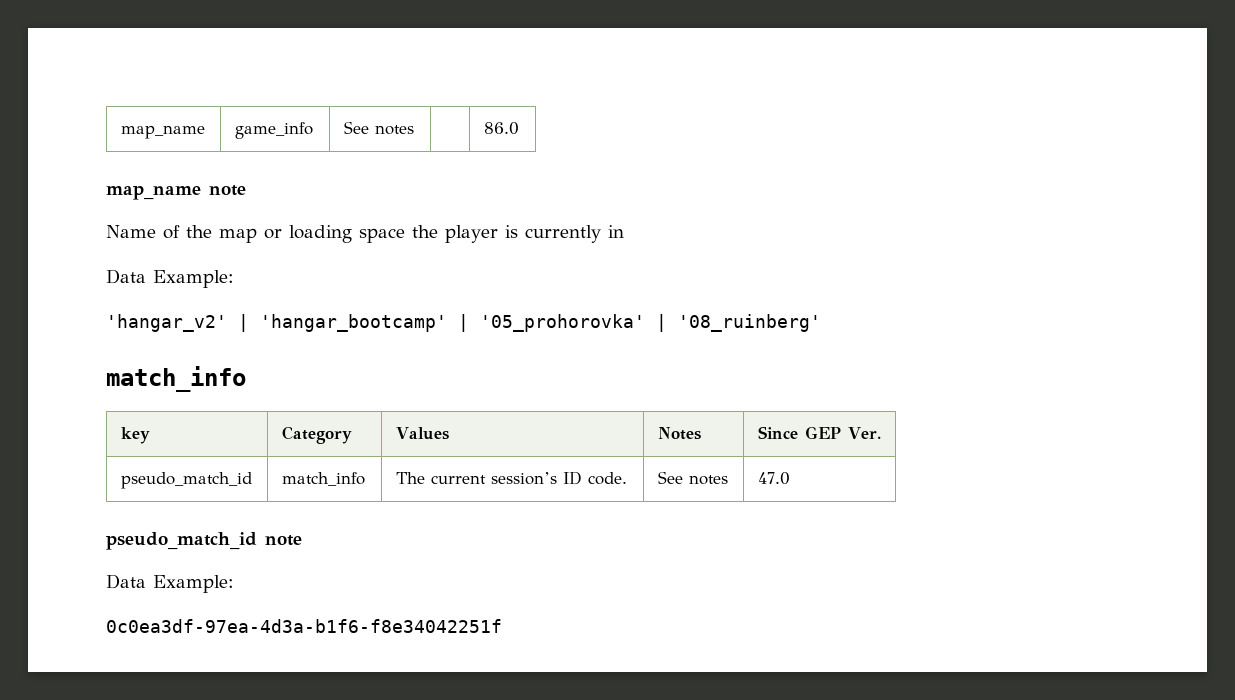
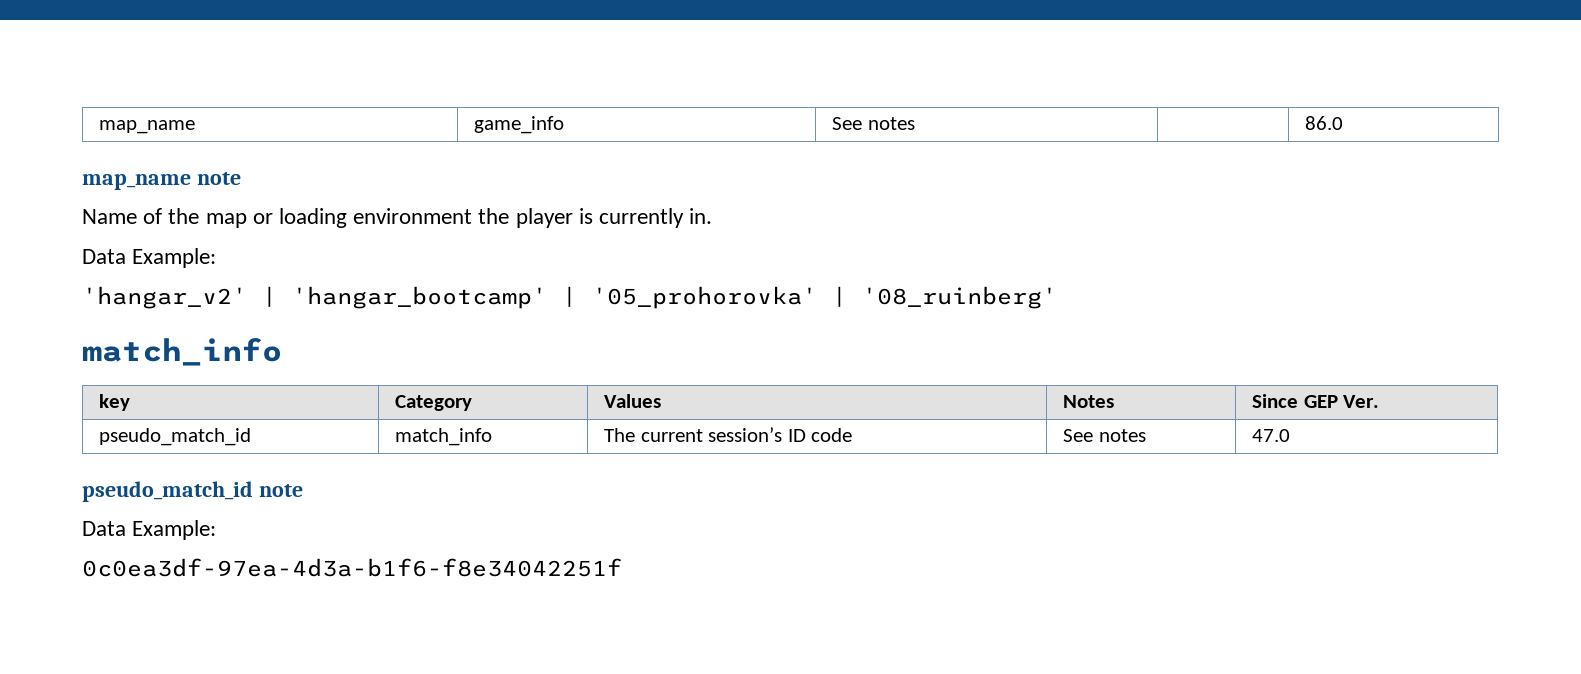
- Name of the map or loading space the player is currently in
+ Name of the map or loading environment the player is currently in.
- pseudo_match_id | match_info | The current session’s ID code. | See notes | 47.0
+ pseudo_match_id | match_info | The current session’s ID code | See notes | 47.0

